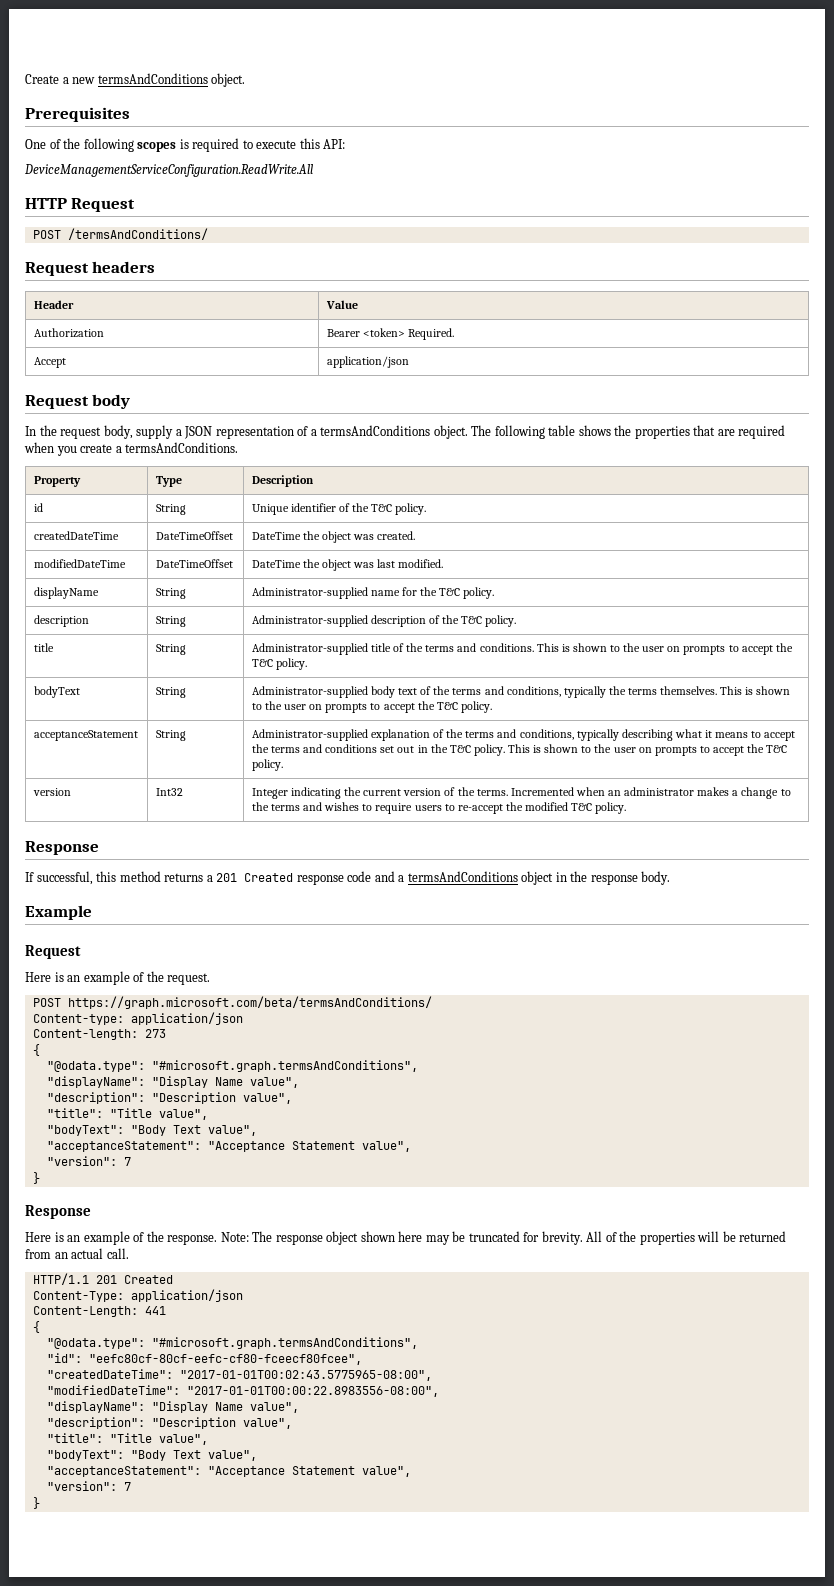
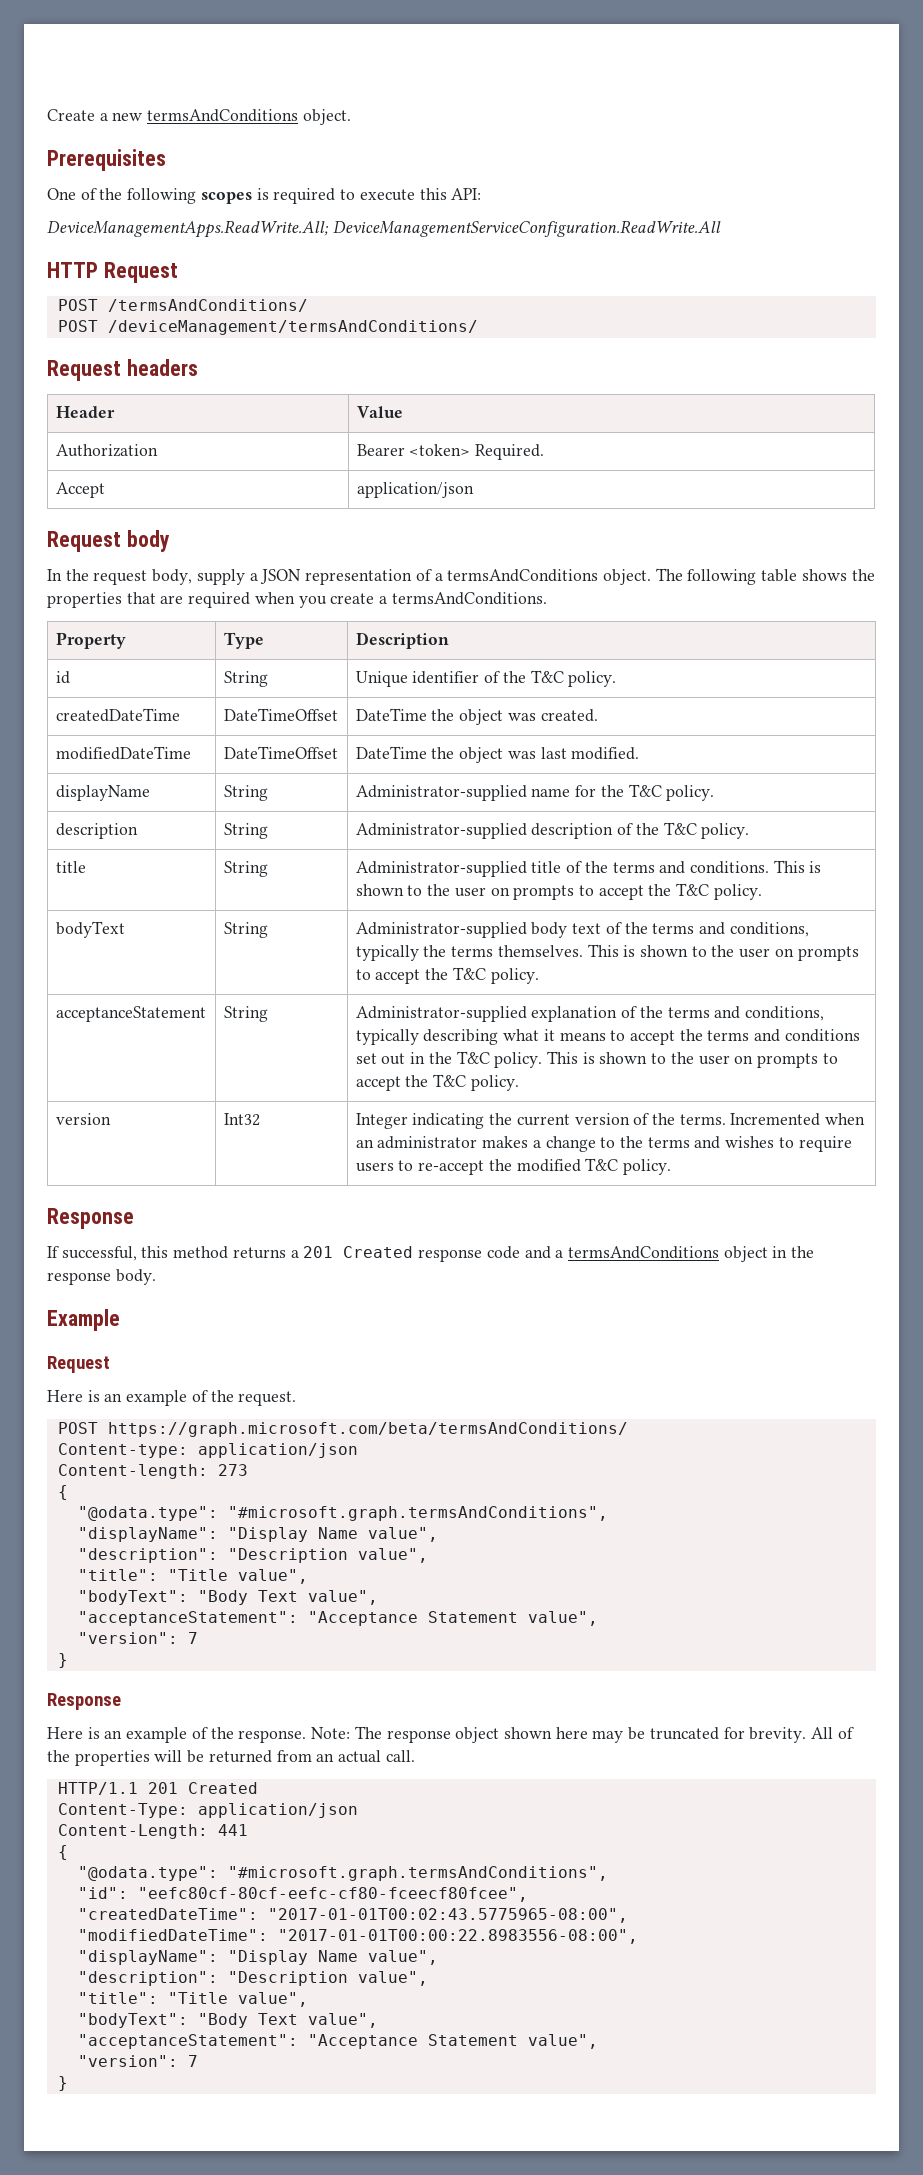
- DeviceManagementServiceConfiguration.ReadWrite.All
+ DeviceManagementApps.ReadWrite.All; DeviceManagementServiceConfiguration.ReadWrite.All
+ POST /deviceManagement/termsAndConditions/

